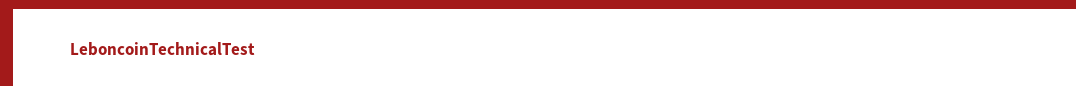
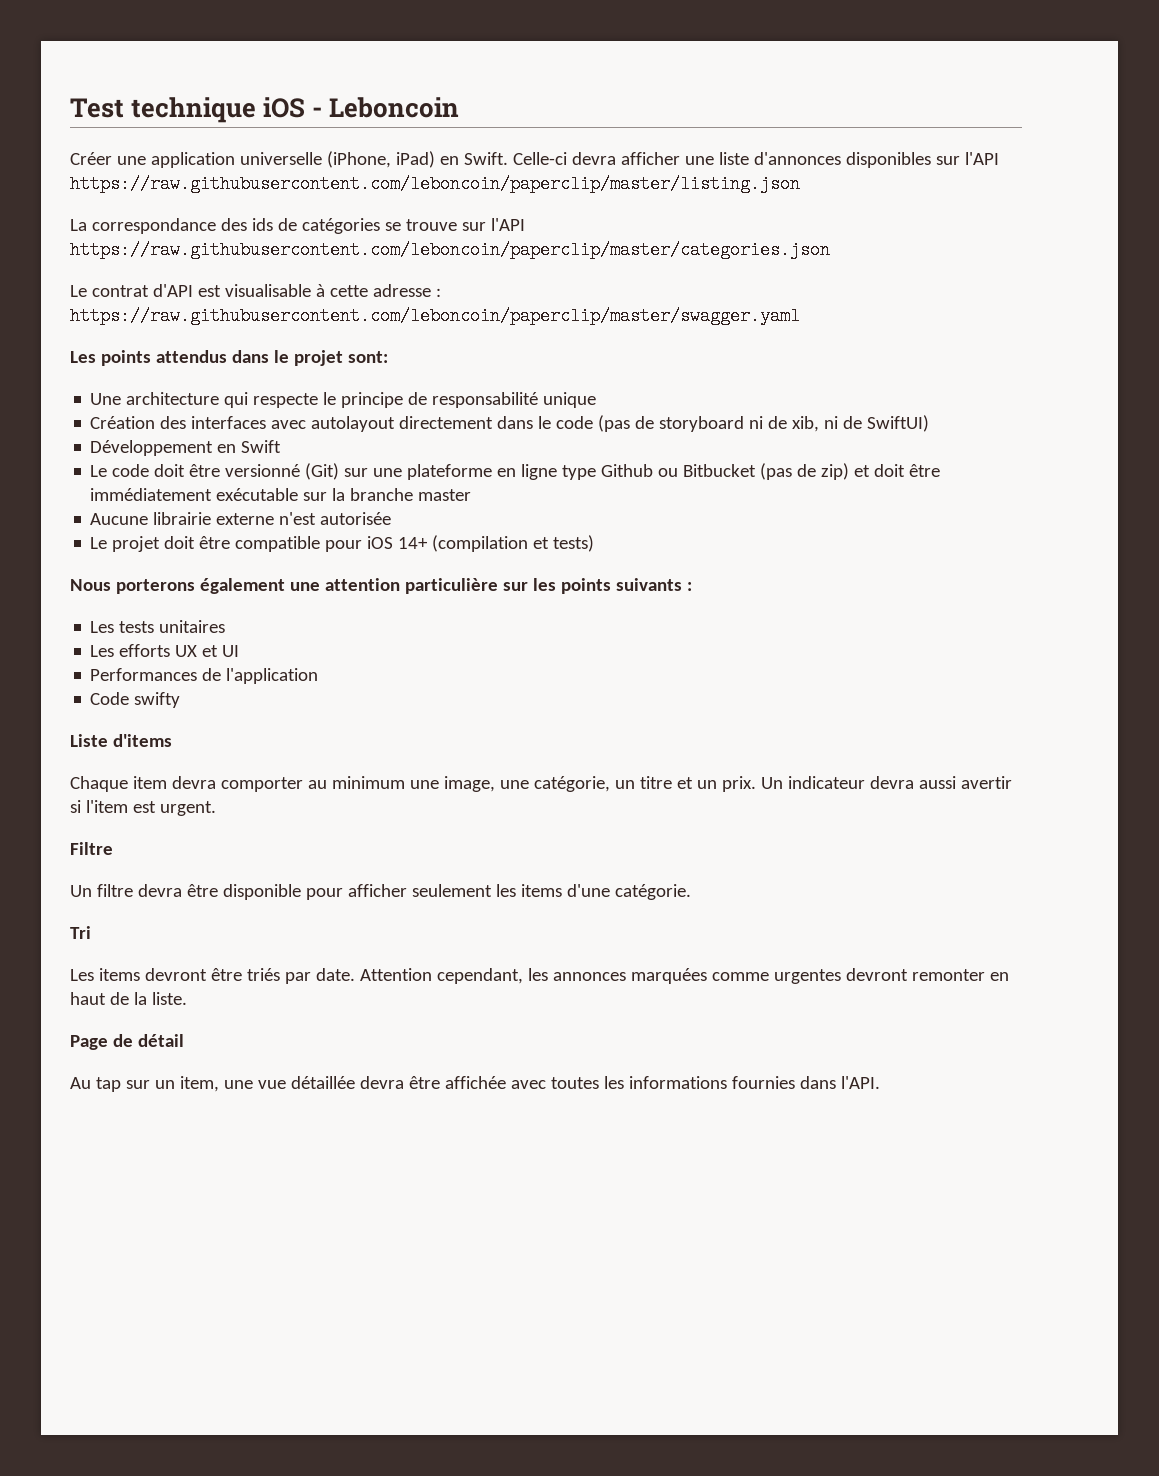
- LeboncoinTechnicalTest
+ Test technique iOS - Leboncoin
+ Créer une application universelle (iPhone, iPad) en Swift. Celle-ci devra afficher une liste d'annonces disponibles sur l'API https://raw.githubusercontent.com/leboncoin/paperclip/master/listing.json
+ La correspondance des ids de catégories se trouve sur l'API https://raw.githubusercontent.com/leboncoin/paperclip/master/categories.json
+ Le contrat d'API est visualisable à cette adresse : https://raw.githubusercontent.com/leboncoin/paperclip/master/swagger.yaml
+ Les points attendus dans le projet sont:
+ Une architecture qui respecte le principe de responsabilité unique
+ Création des interfaces avec autolayout directement dans le code (pas de storyboard ni de xib, ni de SwiftUI)
+ Développement en Swift
+ Le code doit être versionné (Git) sur une plateforme en ligne type Github ou Bitbucket (pas de zip) et doit être immédiatement exécutable sur la branche master
+ Aucune librairie externe n'est autorisée
+ Le projet doit être compatible pour iOS 14+ (compilation et tests)
+ Nous porterons également une attention particulière sur les points suivants :
+ Les tests unitaires
+ Les efforts UX et UI
+ Performances de l'application
+ Code swifty
+ Liste d'items
+ Chaque item devra comporter au minimum une image, une catégorie, un titre et un prix. Un indicateur devra aussi avertir si l'item est urgent.
+ Filtre
+ Un filtre devra être disponible pour afficher seulement les items d'une catégorie.
+ Tri
+ Les items devront être triés par date. Attention cependant, les annonces marquées comme urgentes devront remonter en haut de la liste.
+ Page de détail
+ Au tap sur un item, une vue détaillée devra être affichée avec toutes les informations fournies dans l'API.

